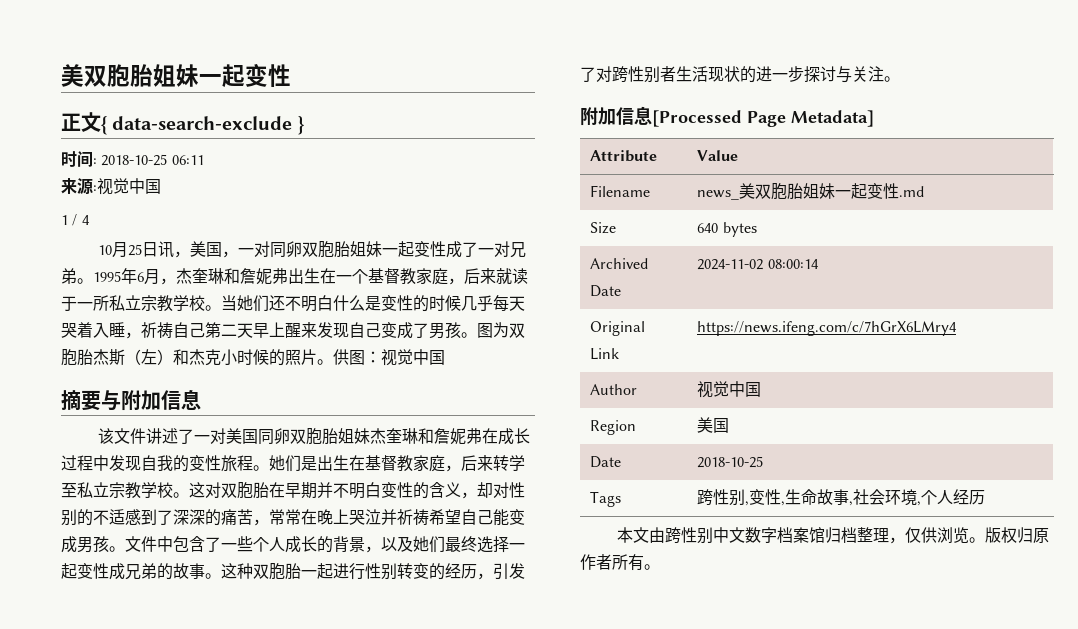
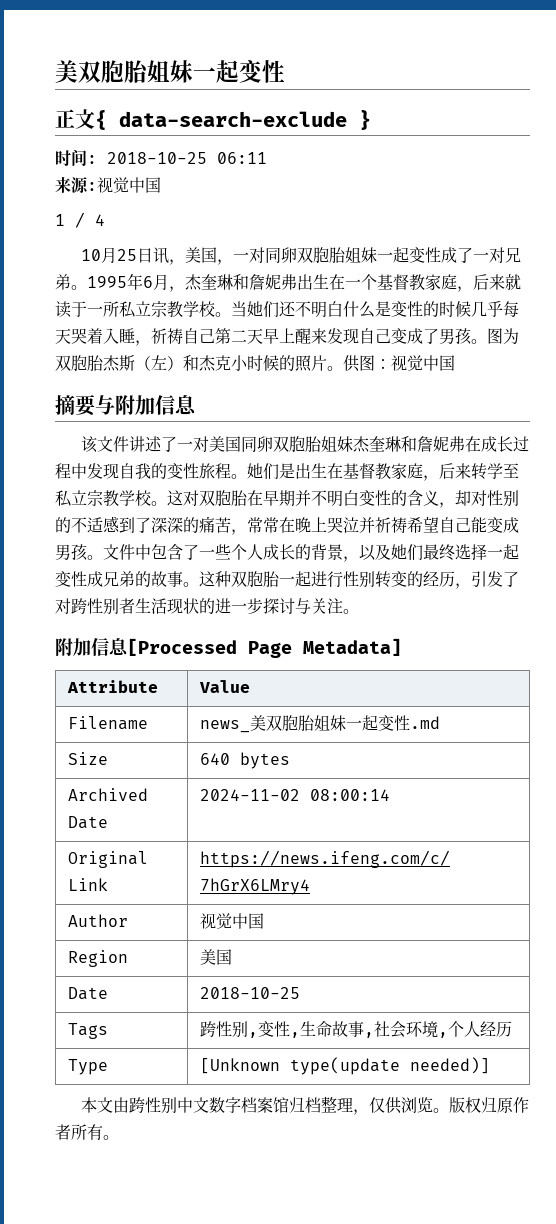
+ Type | [Unknown type(update needed)]

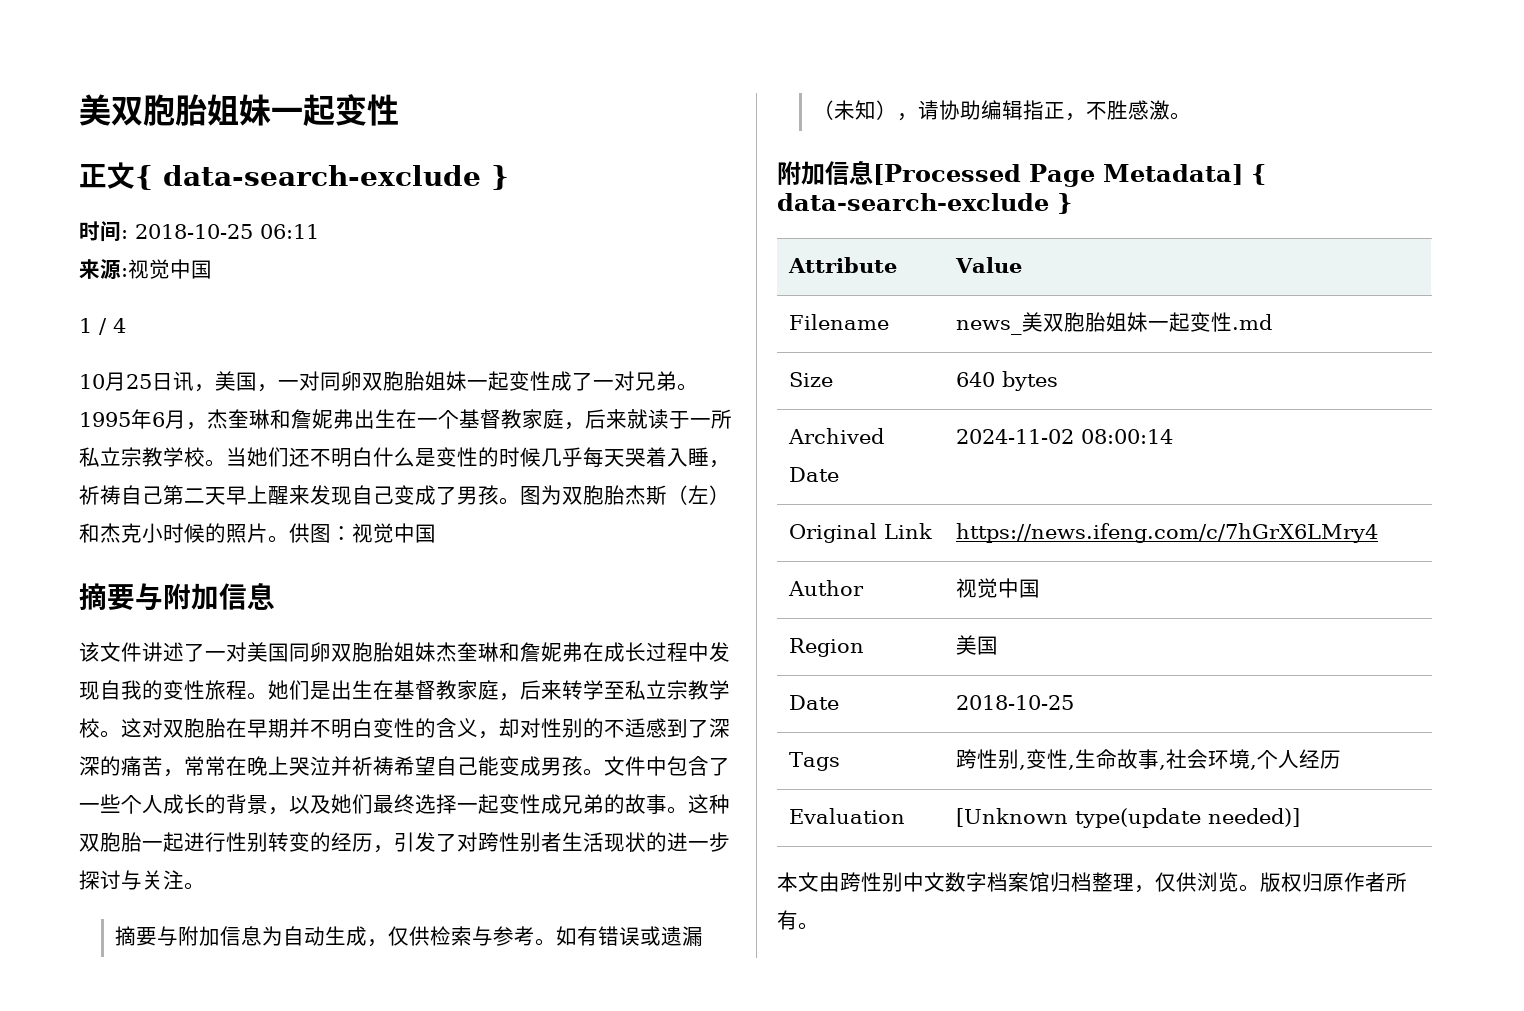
+ 摘要与附加信息为自动生成，仅供检索与参考。如有错误或遗漏（未知），请协助编辑指正，不胜感激。
- 附加信息[Processed Page Metadata]
+ 附加信息[Processed Page Metadata] { data-search-exclude }
- Type | [Unknown type(update needed)]
+ Evaluation | [Unknown type(update needed)]

